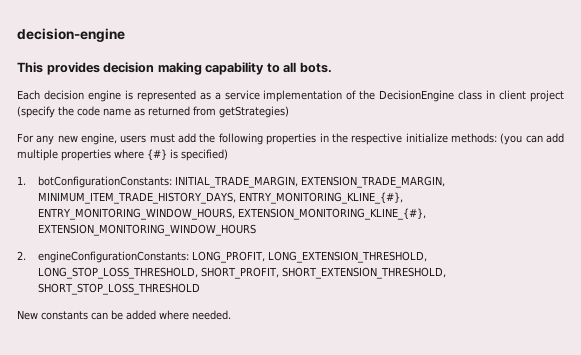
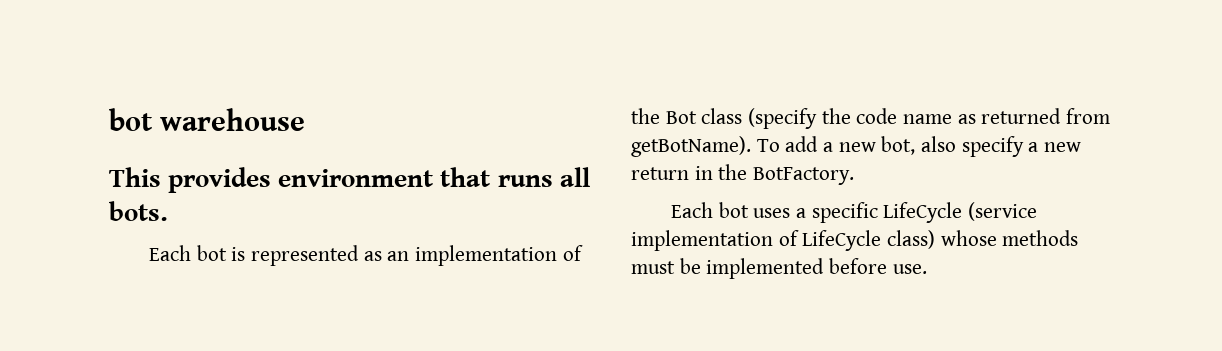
- decision-engine
+ bot warehouse
- This provides decision making capability to all bots.
+ This provides environment that runs all bots.
- Each decision engine is represented as a service implementation of the DecisionEngine class in client project (specify the code name as returned from getStrategies)
- For any new engine, users must add the following properties in the respective initialize methods: (you can add multiple properties where {#} is specified)
- 1. botConfigurationConstants: INITIAL_TRADE_MARGIN, EXTENSION_TRADE_MARGIN, MINIMUM_ITEM_TRADE_HISTORY_DAYS, ENTRY_MONITORING_KLINE_{#}, ENTRY_MONITORING_WINDOW_HOURS, EXTENSION_MONITORING_KLINE_{#}, EXTENSION_MONITORING_WINDOW_HOURS
- 2. engineConfigurationConstants: LONG_PROFIT, LONG_EXTENSION_THRESHOLD, LONG_STOP_LOSS_THRESHOLD, SHORT_PROFIT, SHORT_EXTENSION_THRESHOLD, SHORT_STOP_LOSS_THRESHOLD
- New constants can be added where needed.
+ Each bot is represented as an implementation of the Bot class (specify the code name as returned from getBotName). To add a new bot, also specify a new return in the BotFactory.
+ Each bot uses a specific LifeCycle (service implementation of LifeCycle class) whose methods must be implemented before use.

